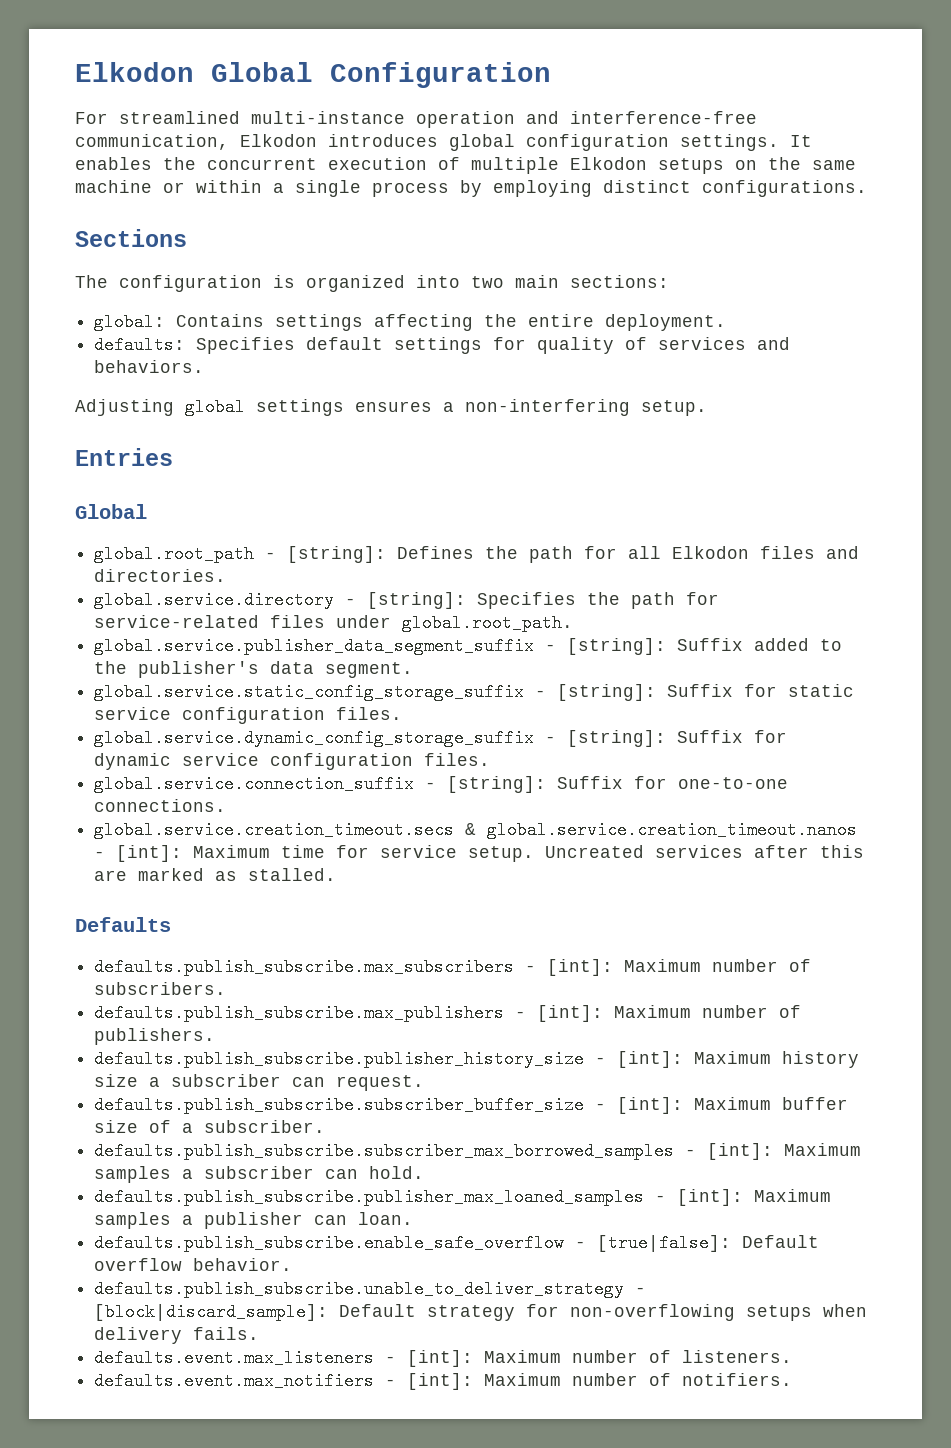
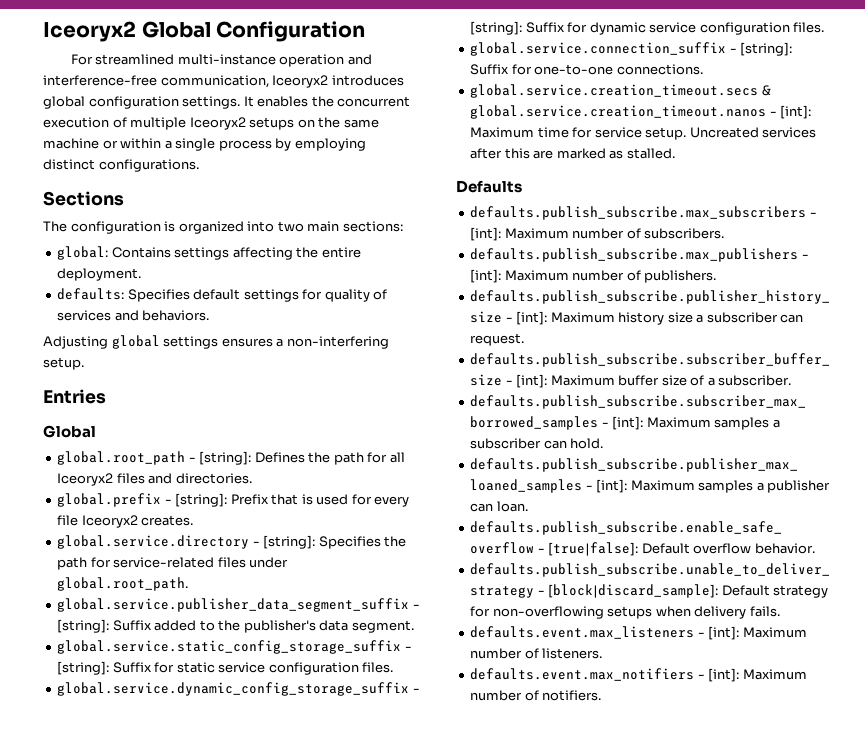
- Elkodon Global Configuration
+ Iceoryx2 Global Configuration
- For streamlined multi-instance operation and interference-free communication, Elkodon introduces global configuration settings.
+ For streamlined multi-instance operation and interference-free communication, Iceoryx2 introduces global configuration settings.
- It enables the concurrent execution of multiple Elkodon setups on the same machine or within a single process by employing distinct configurations.
+ It enables the concurrent execution of multiple Iceoryx2 setups on the same machine or within a single process by employing distinct configurations.
- global.root_path - [string]: Defines the path for all Elkodon files and directories.
+ global.root_path - [string]: Defines the path for all Iceoryx2 files and directories.
+ global.prefix - [string]: Prefix that is used for every file Iceoryx2 creates.

